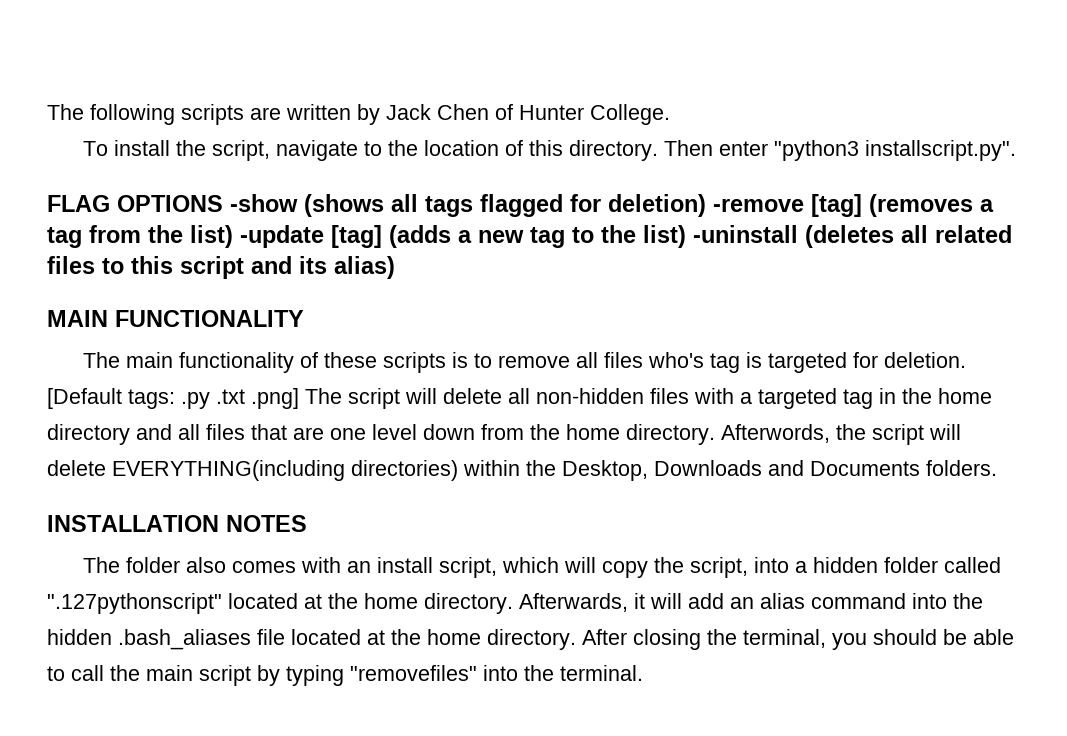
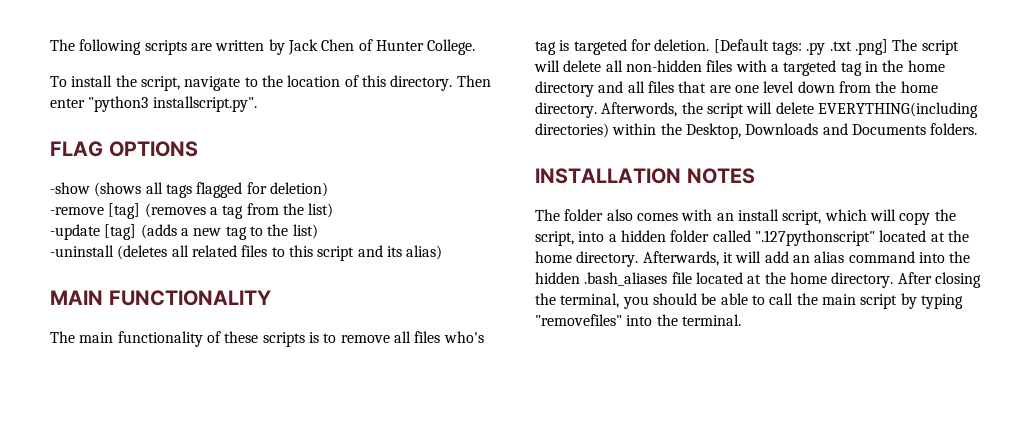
- FLAG OPTIONS -show (shows all tags flagged for deletion) -remove [tag] (removes a tag from the list) -update [tag] (adds a new tag to the list) -uninstall (deletes all related files to this script and its alias)
+ FLAG OPTIONS
+ -show (shows all tags flagged for deletion)
+ -remove [tag] (removes a tag from the list)
+ -update [tag] (adds a new tag to the list)
+ -uninstall (deletes all related files to this script and its alias)

